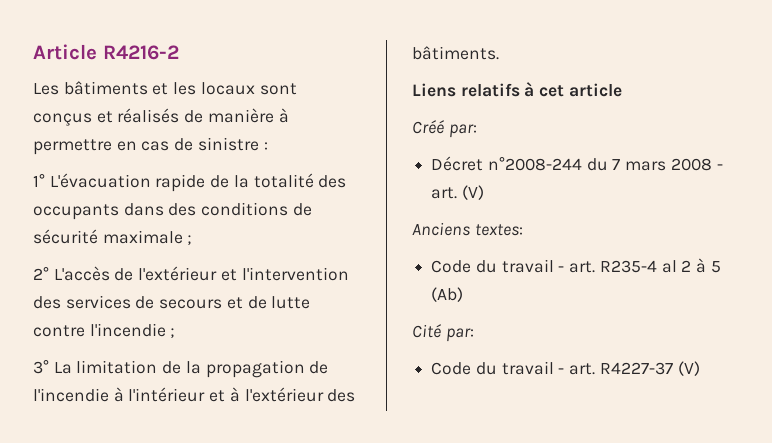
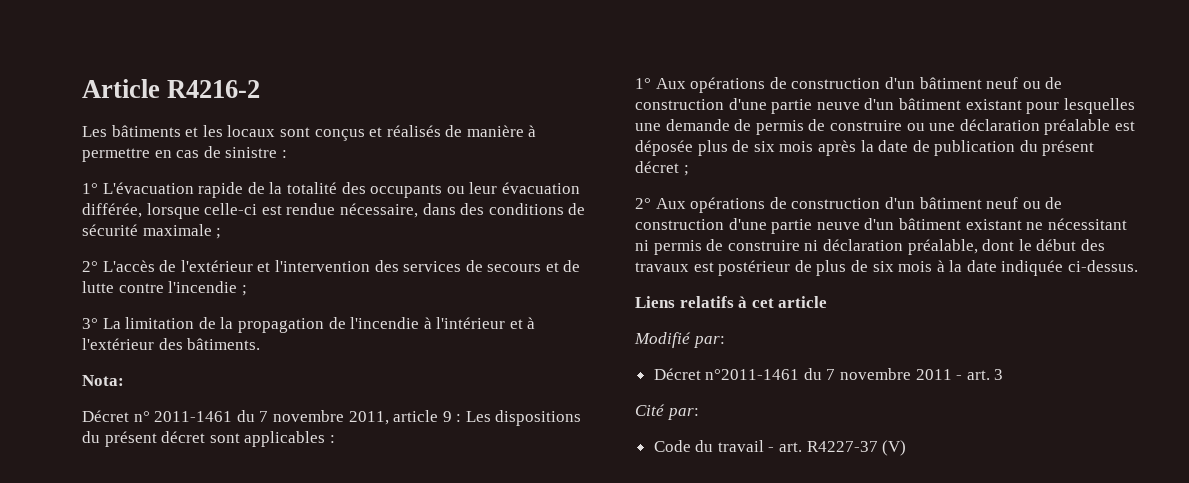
- 1° L'évacuation rapide de la totalité des occupants dans des conditions de sécurité maximale ;
+ 1° L'évacuation rapide de la totalité des occupants ou leur évacuation différée, lorsque celle-ci est rendue nécessaire, dans des conditions de sécurité maximale ;
+ Nota:
+ Décret n° 2011-1461 du 7 novembre 2011, article 9 : Les dispositions du présent décret sont applicables :
+ 1° Aux opérations de construction d'un bâtiment neuf ou de construction d'une partie neuve d'un bâtiment existant pour lesquelles une demande de permis de construire ou une déclaration préalable est déposée plus de six mois après la date de publication du présent décret ;
+ 2° Aux opérations de construction d'un bâtiment neuf ou de construction d'une partie neuve d'un bâtiment existant ne nécessitant ni permis de construire ni déclaration préalable, dont le début des travaux est postérieur de plus de six mois à la date indiquée ci-dessus.
- Créé par:
+ Modifié par:
- Décret n°2008-244 du 7 mars 2008 - art. (V)
- Anciens textes:
- Code du travail - art. R235-4 al 2 à 5 (Ab)
+ Décret n°2011-1461 du 7 novembre 2011 - art. 3

